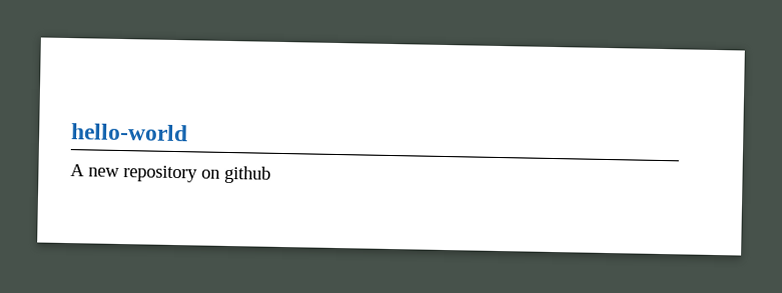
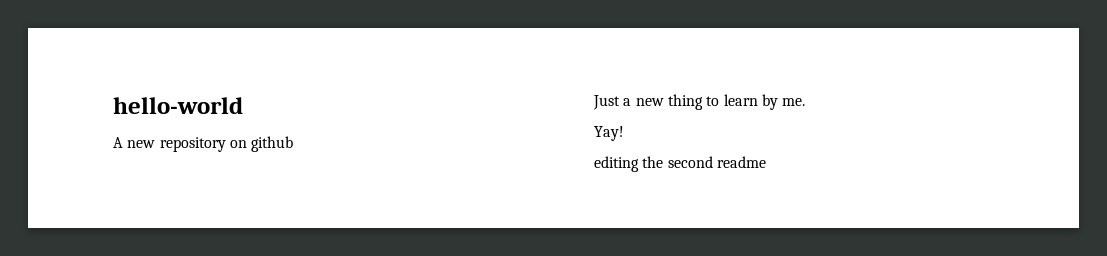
+ Just a new thing to learn by me.
+ Yay!
+ editing the second readme

